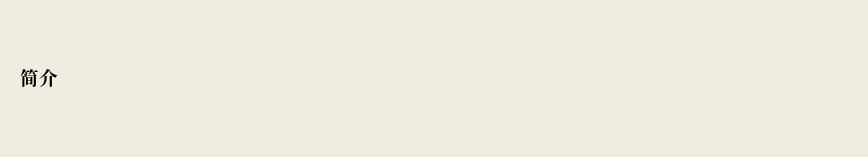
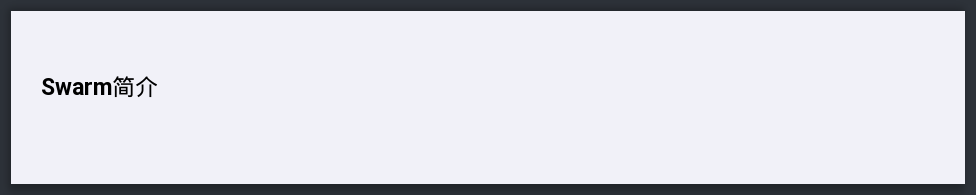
- 简介
+ Swarm简介

